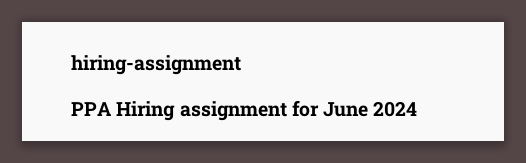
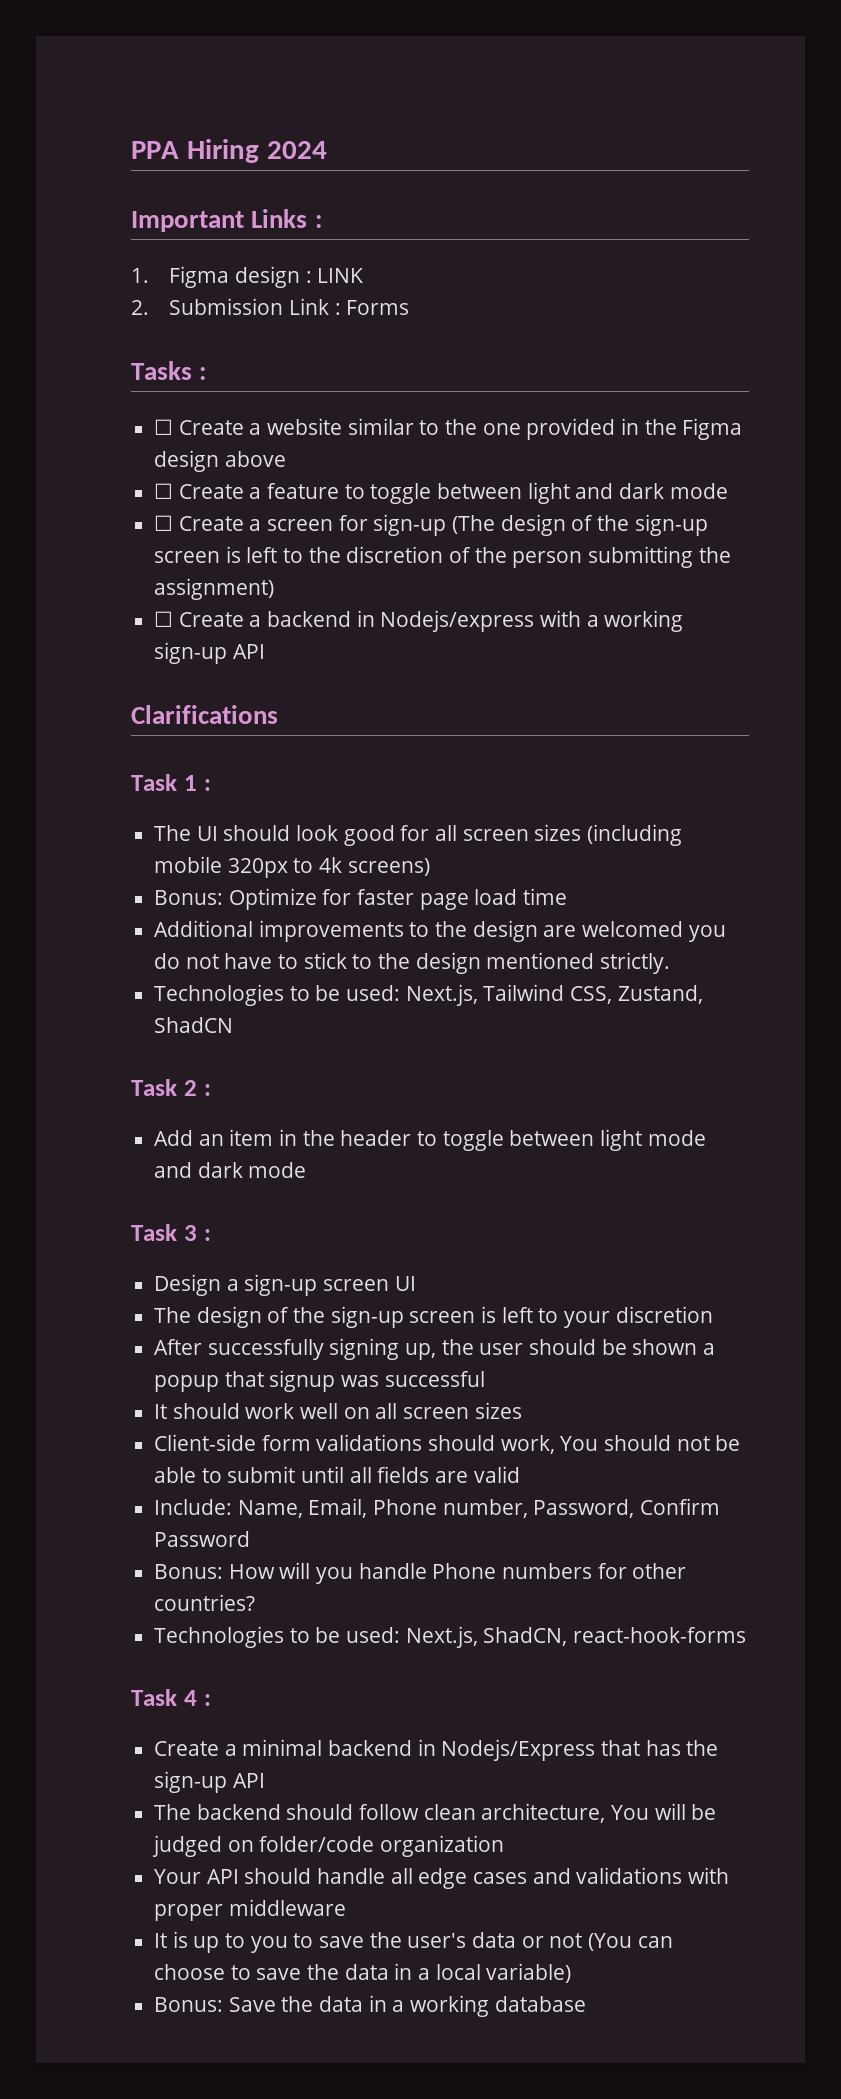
- hiring-assignment
- PPA Hiring assignment for June 2024
+ PPA Hiring 2024
+ Important Links :
+ 1. Figma design : LINK
+ 2. Submission Link : Forms
+ Tasks :
+ ☐ Create a website similar to the one provided in the Figma design above
+ ☐ Create a feature to toggle between light and dark mode
+ ☐ Create a screen for sign-up (The design of the sign-up screen is left to the discretion of the person submitting the assignment)
+ ☐ Create a backend in Nodejs/express with a working sign-up API
+ Clarifications
+ Task 1 :
+ The UI should look good for all screen sizes (including mobile 320px to 4k screens)
+ Bonus: Optimize for faster page load time
+ Additional improvements to the design are welcomed you do not have to stick to the design mentioned strictly.
+ Technologies to be used: Next.js, Tailwind CSS, Zustand, ShadCN
+ Task 2 :
+ Add an item in the header to toggle between light mode and dark mode
+ Task 3 :
+ Design a sign-up screen UI
+ The design of the sign-up screen is left to your discretion
+ After successfully signing up, the user should be shown a popup that signup was successful
+ It should work well on all screen sizes
+ Client-side form validations should work, You should not be able to submit until all fields are valid
+ Include: Name, Email, Phone number, Password, Confirm Password
+ Bonus: How will you handle Phone numbers for other countries?
+ Technologies to be used: Next.js, ShadCN, react-hook-forms
+ Task 4 :
+ Create a minimal backend in Nodejs/Express that has the sign-up API
+ The backend should follow clean architecture, You will be judged on folder/code organization
+ Your API should handle all edge cases and validations with proper middleware
+ It is up to you to save the user's data or not (You can choose to save the data in a local variable)
+ Bonus: Save the data in a working database

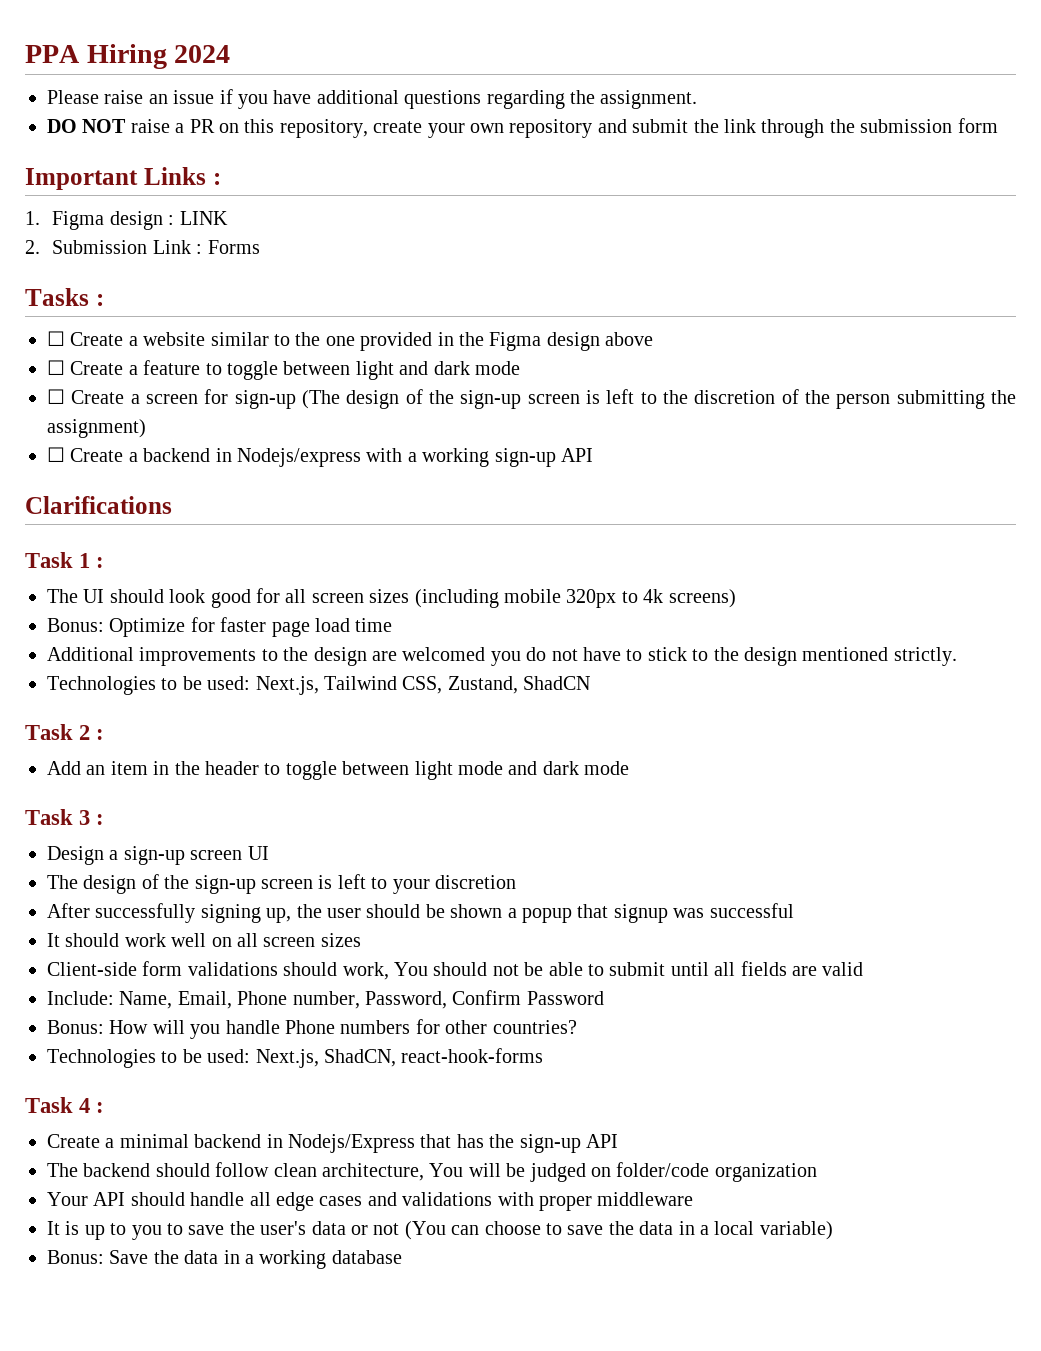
+ Please raise an issue if you have additional questions regarding the assignment.
+ DO NOT raise a PR on this repository, create your own repository and submit the link through the submission form

